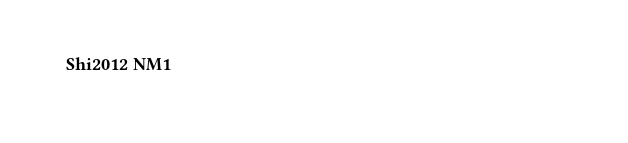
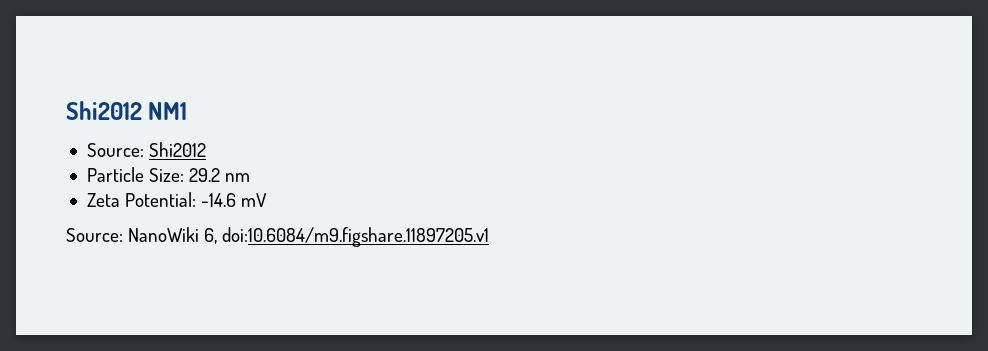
+ Source: Shi2012
+ Particle Size: 29.2 nm
+ Zeta Potential: -14.6 mV
+ Source: NanoWiki 6, doi:10.6084/m9.figshare.11897205.v1

